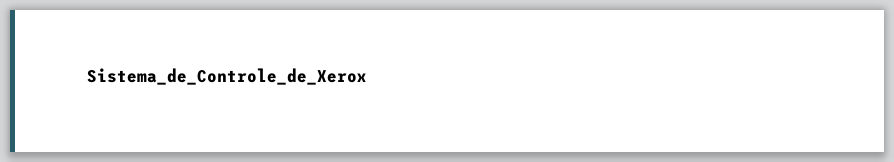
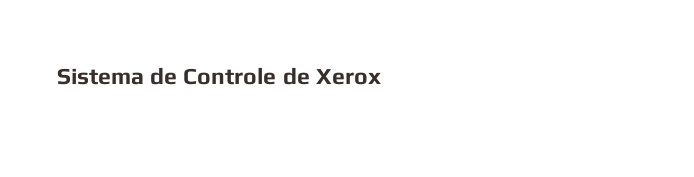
- Sistema_de_Controle_de_Xerox
+ Sistema de Controle de Xerox

